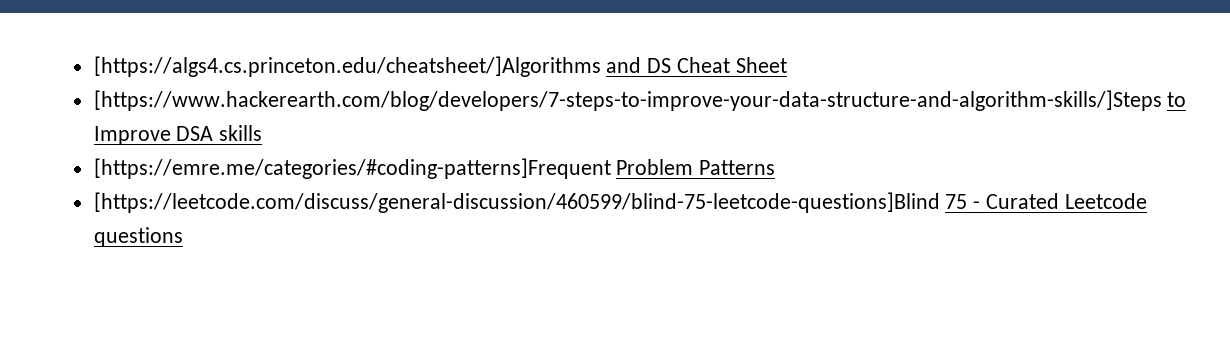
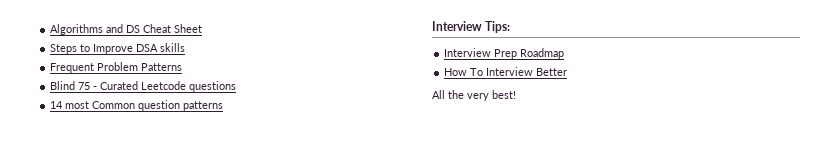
- [https://algs4.cs.princeton.edu/cheatsheet/]Algorithms and DS Cheat Sheet
+ Algorithms and DS Cheat Sheet
- [https://www.hackerearth.com/blog/developers/7-steps-to-improve-your-data-structure-and-algorithm-skills/]Steps to Improve DSA skills
+ Steps to Improve DSA skills
- [https://emre.me/categories/#coding-patterns]Frequent Problem Patterns
+ Frequent Problem Patterns
- [https://leetcode.com/discuss/general-discussion/460599/blind-75-leetcode-questions]Blind 75 - Curated Leetcode questions
+ Blind 75 - Curated Leetcode questions
+ 14 most Common question patterns
+ Interview Tips:
+ Interview Prep Roadmap
+ How To Interview Better
+ All the very best!

